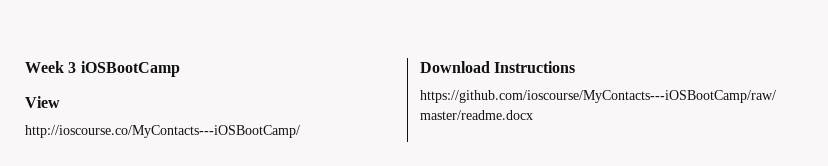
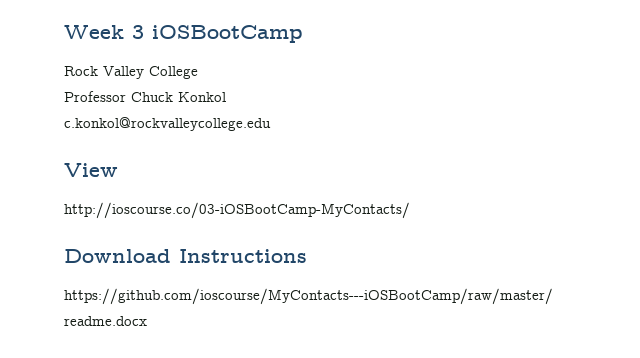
+ Rock Valley College
+ Professor Chuck Konkol
+ c.konkol@rockvalleycollege.edu
- http://ioscourse.co/MyContacts---iOSBootCamp/
+ http://ioscourse.co/03-iOSBootCamp-MyContacts/

